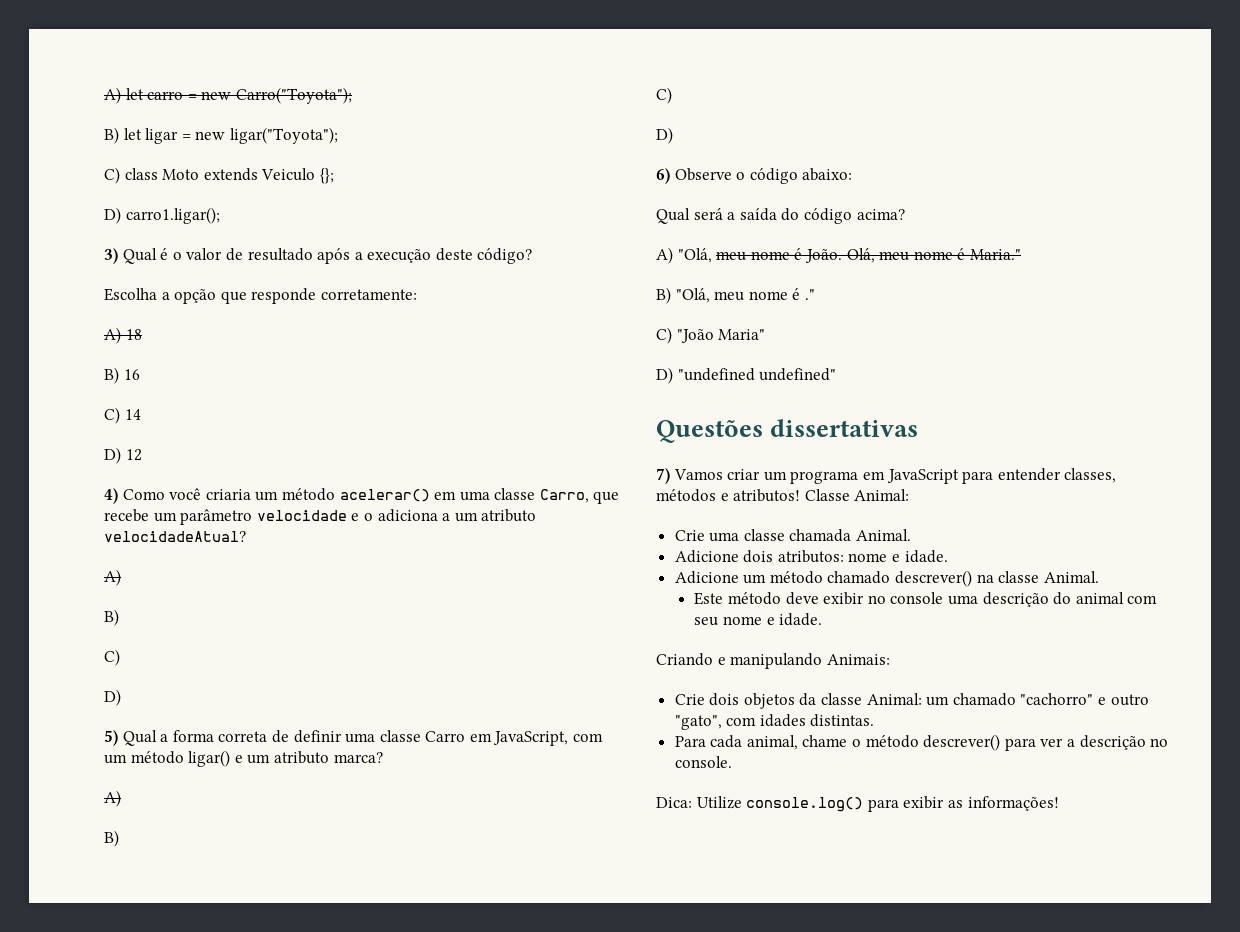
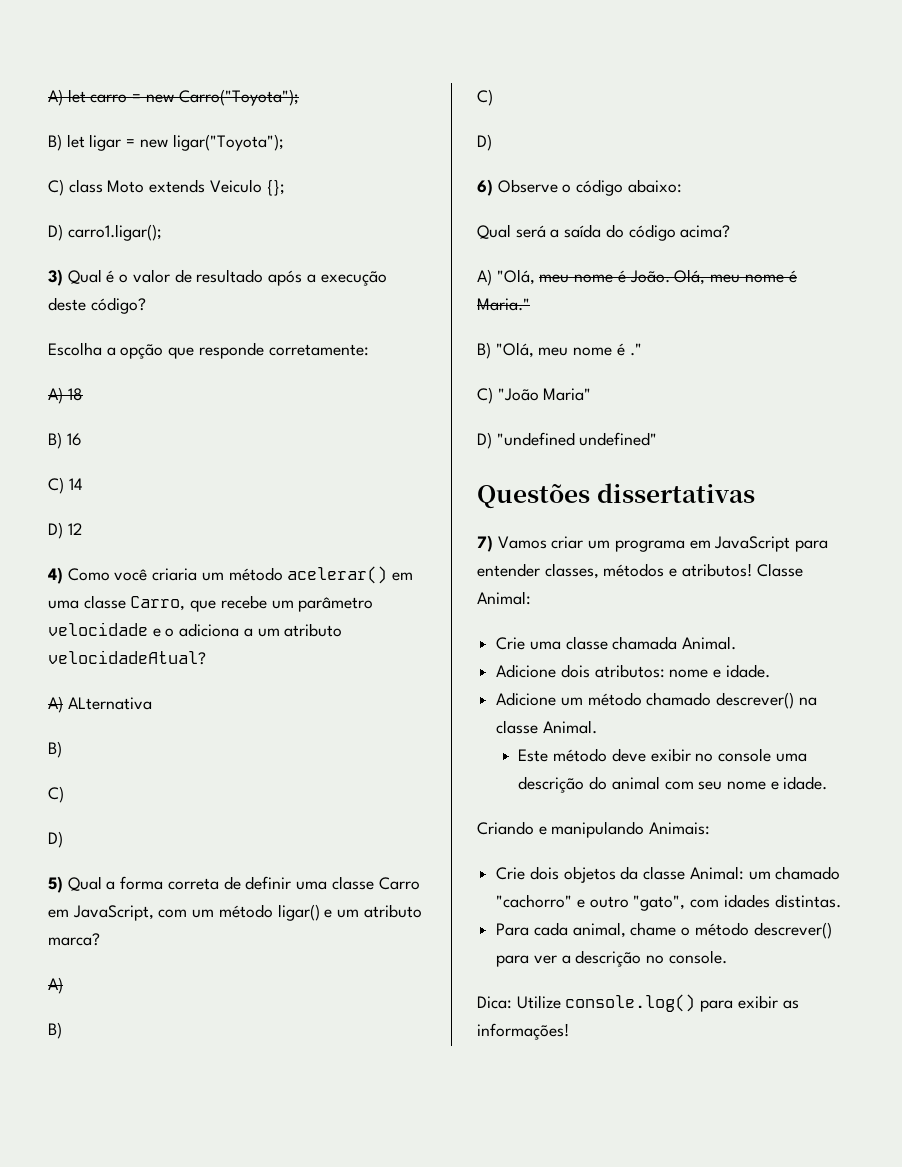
  4) Como você criaria um método acelerar() em uma classe Carro, que recebe um parâmetro velocidade e o adiciona a um atributo velocidadeAtual?
- A)
+ A) ALternativa

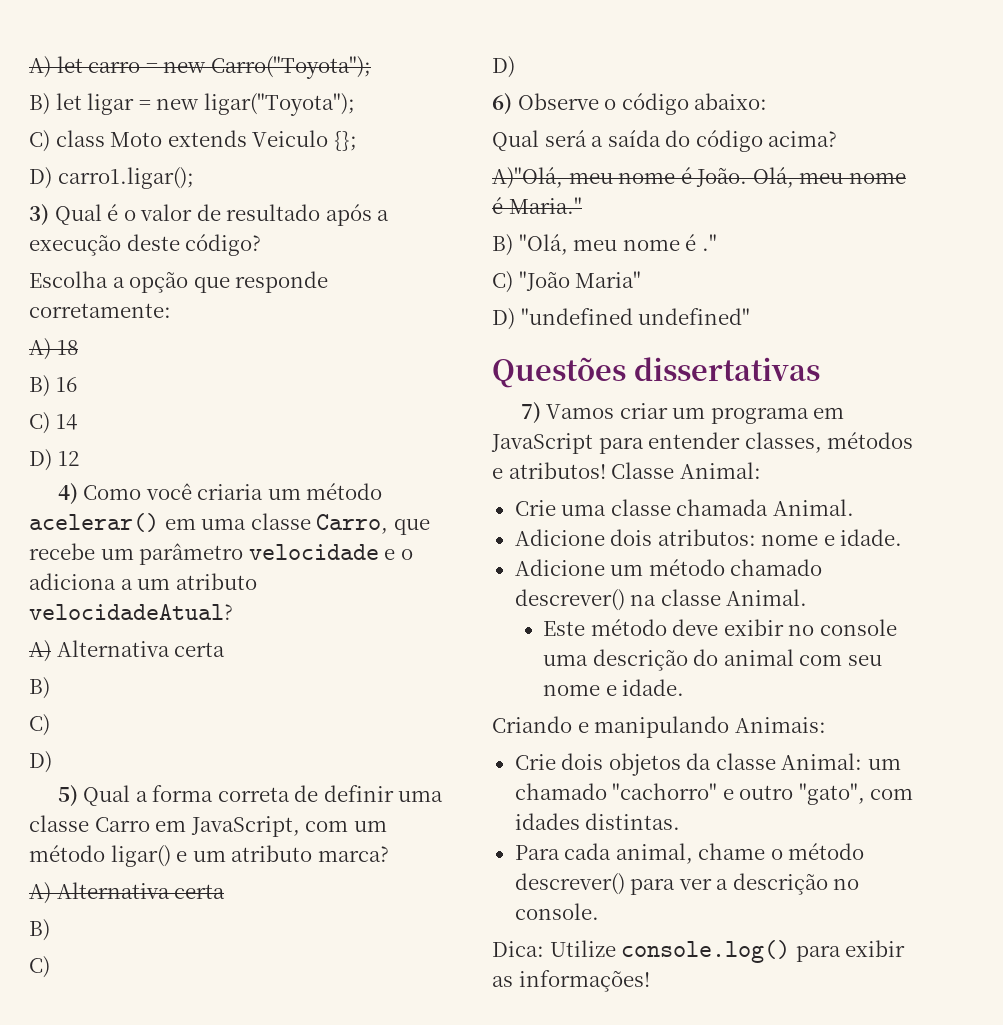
  4) Como você criaria um método acelerar() em uma classe Carro, que recebe um parâmetro velocidade e o adiciona a um atributo velocidadeAtual?
- A) ALternativa
+ A) Alternativa certa
  5) Qual a forma correta de definir uma classe Carro em JavaScript, com um método ligar() e um atributo marca?
- A)
+ A) Alternativa certa
- A) "Olá, meu nome é João.
+ A)"Olá, meu nome é João.

